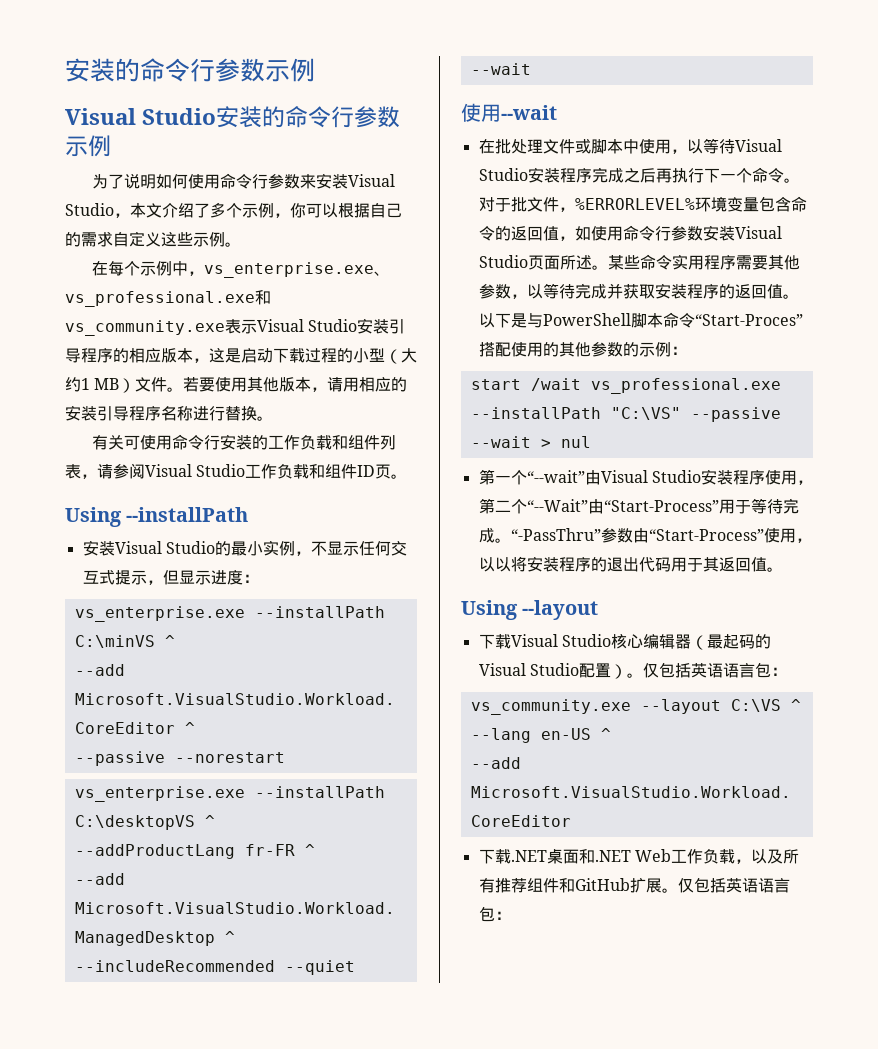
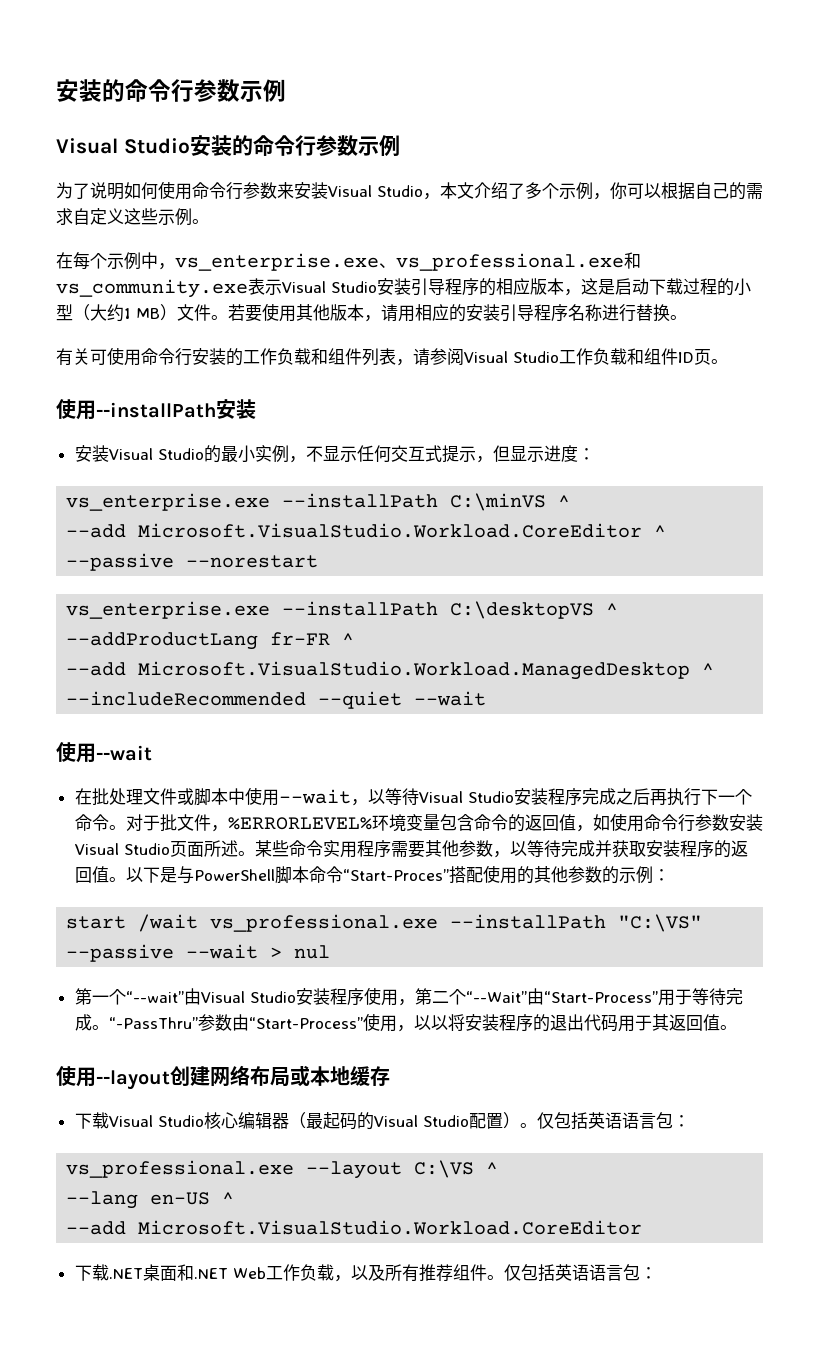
- Using --installPath
+ 使用--installPath安装
- 在批处理文件或脚本中使用，以等待Visual Studio安装程序完成之后再执行下一个命令。
+ 在批处理文件或脚本中使用--wait，以等待Visual Studio安装程序完成之后再执行下一个命令。
- Using --layout
+ 使用--layout创建网络布局或本地缓存
- vs_community.exe --layout C:\VS ^
+ vs_professional.exe --layout C:\VS ^
- 下载.NET桌面和.NET Web工作负载，以及所有推荐组件和GitHub扩展。
+ 下载.NET桌面和.NET Web工作负载，以及所有推荐组件。

